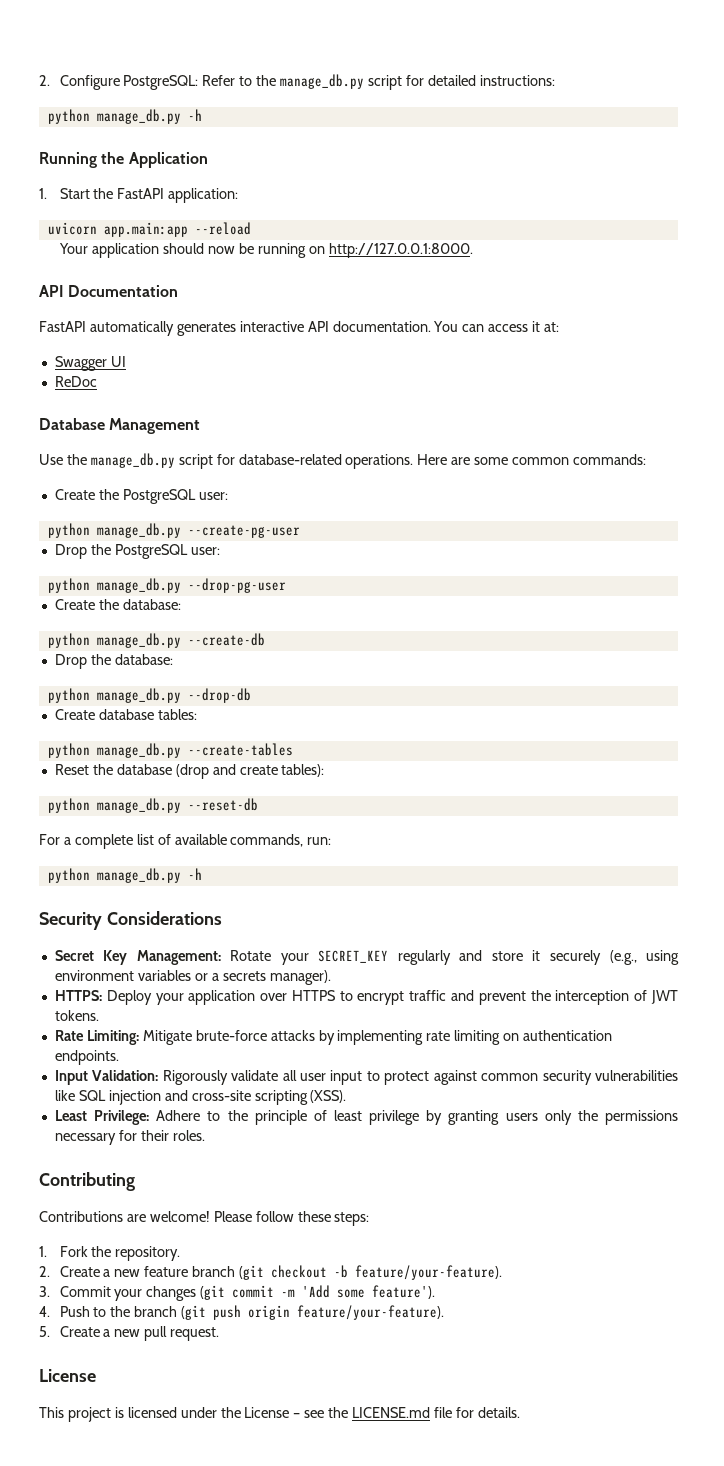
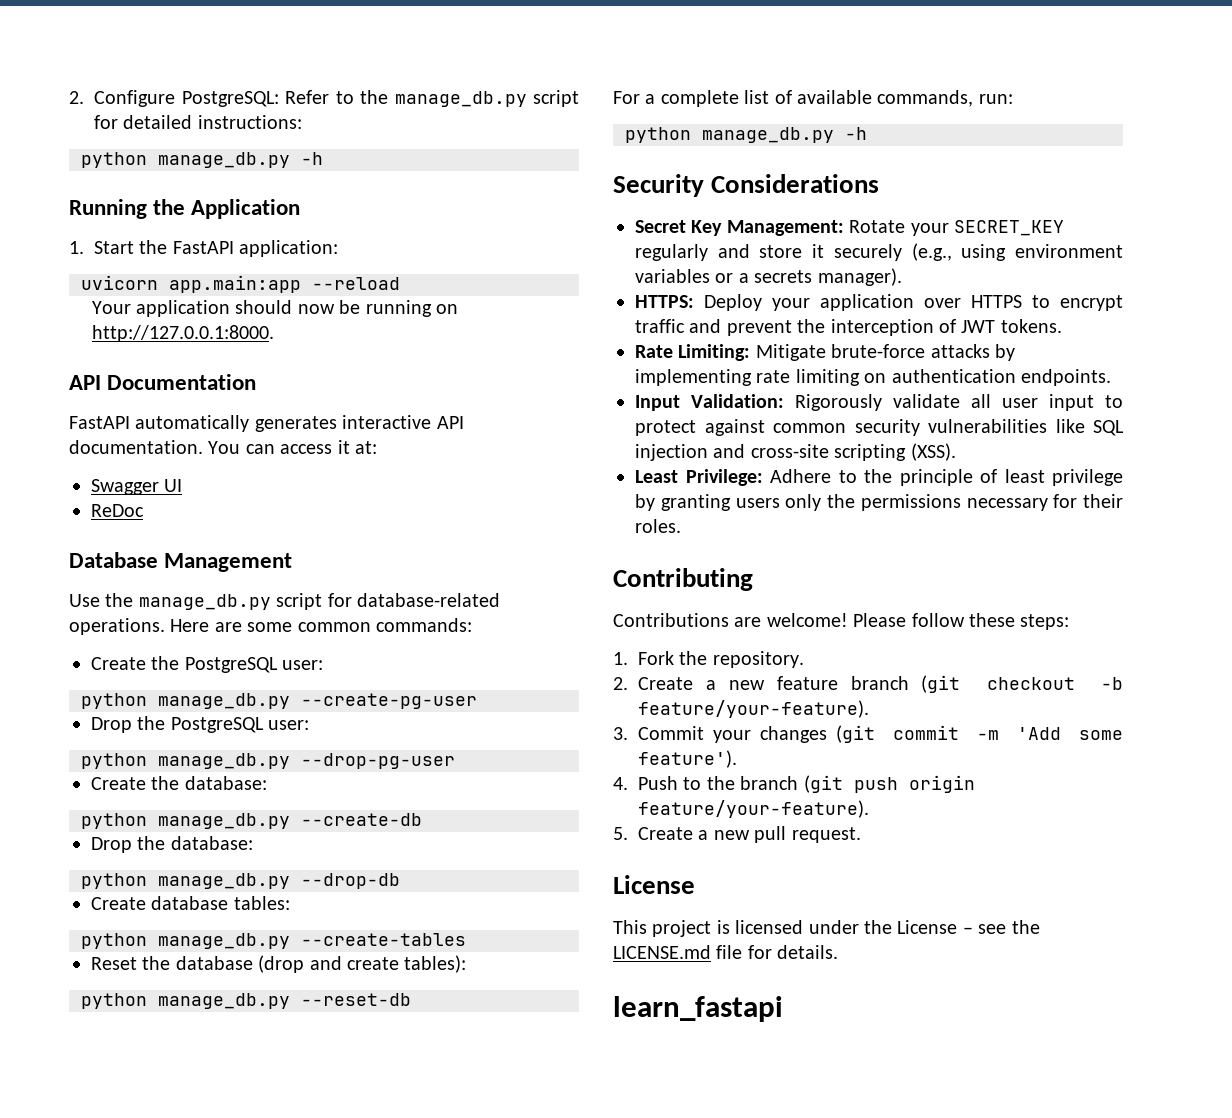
+ learn_fastapi

